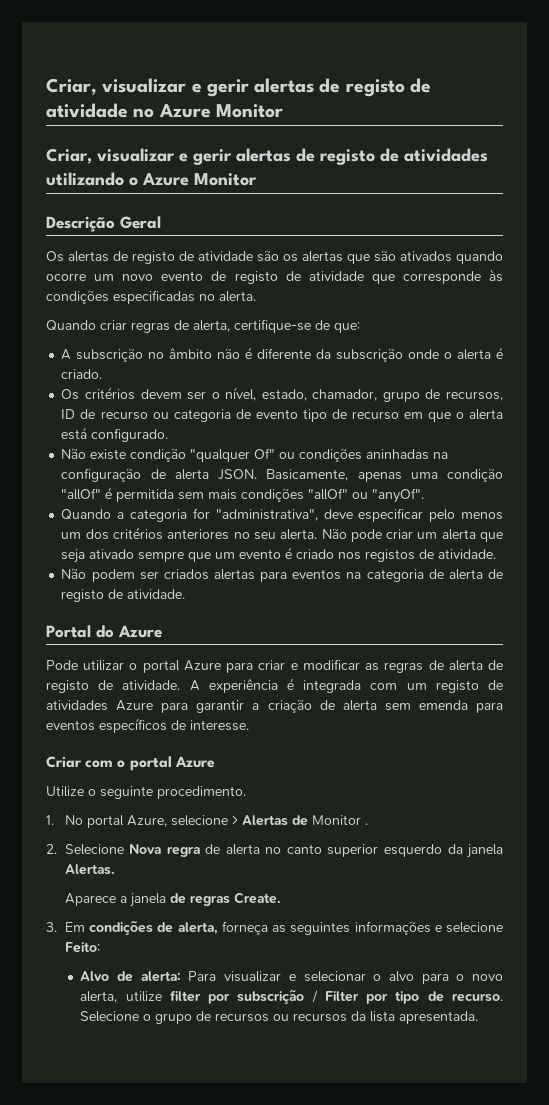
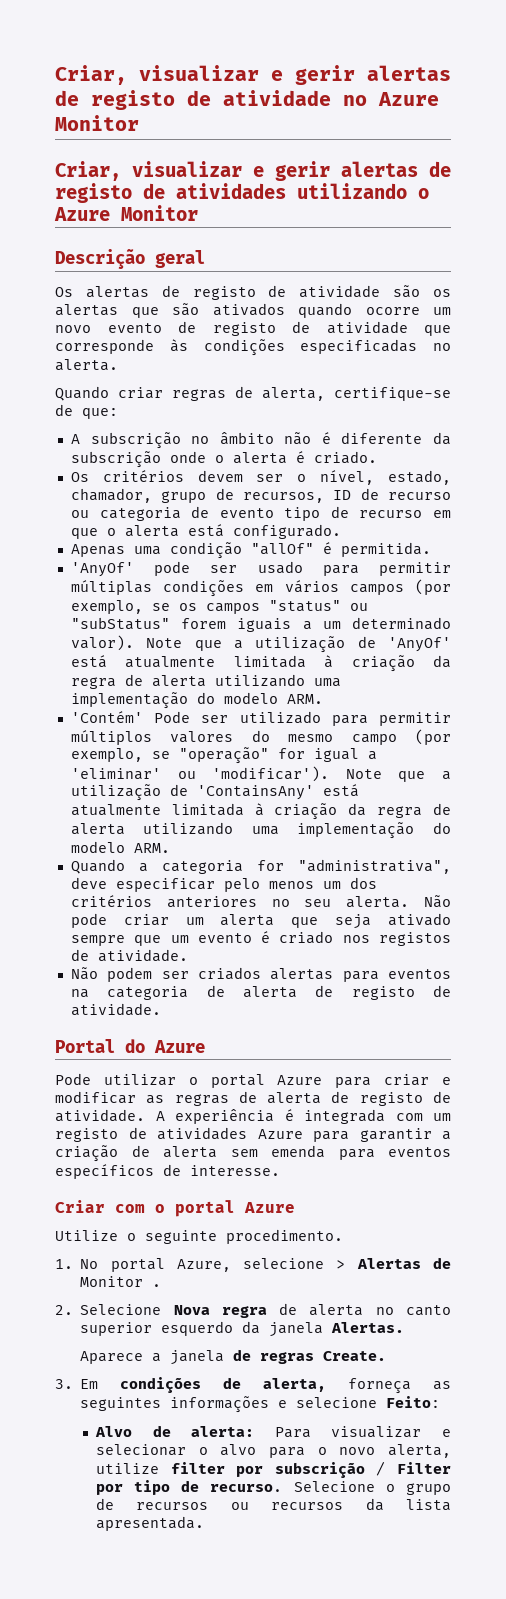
- Descrição Geral
+ Descrição geral
- Não existe condição "qualquer Of" ou condições aninhadas na configuração de alerta JSON. Basicamente, apenas uma condição "allOf" é permitida sem mais condições "allOf" ou "anyOf".
+ Apenas uma condição "allOf" é permitida.
+ 'AnyOf' pode ser usado para permitir múltiplas condições em vários campos (por exemplo, se os campos "status" ou "subStatus" forem iguais a um determinado valor). Note que a utilização de 'AnyOf' está atualmente limitada à criação da regra de alerta utilizando uma implementação do modelo ARM.
+ 'Contém' Pode ser utilizado para permitir múltiplos valores do mesmo campo (por exemplo, se "operação" for igual a 'eliminar' ou 'modificar'). Note que a utilização de 'ContainsAny' está atualmente limitada à criação da regra de alerta utilizando uma implementação do modelo ARM.

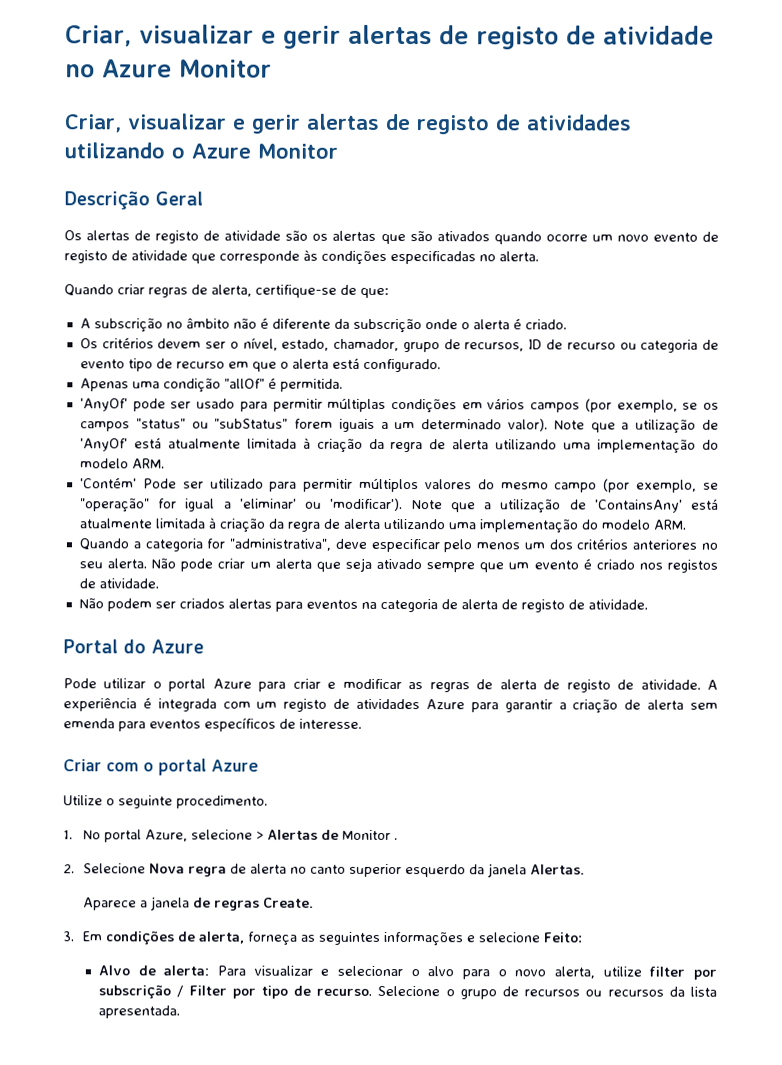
- Descrição geral
+ Descrição Geral

